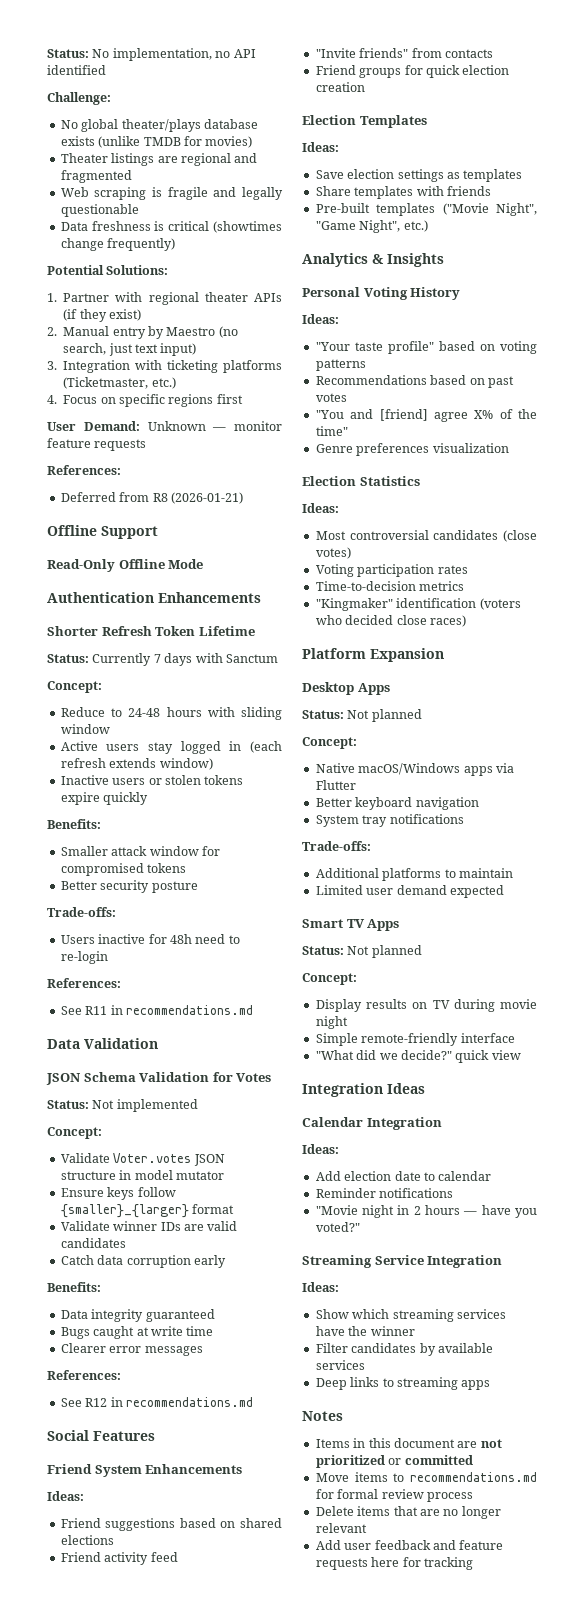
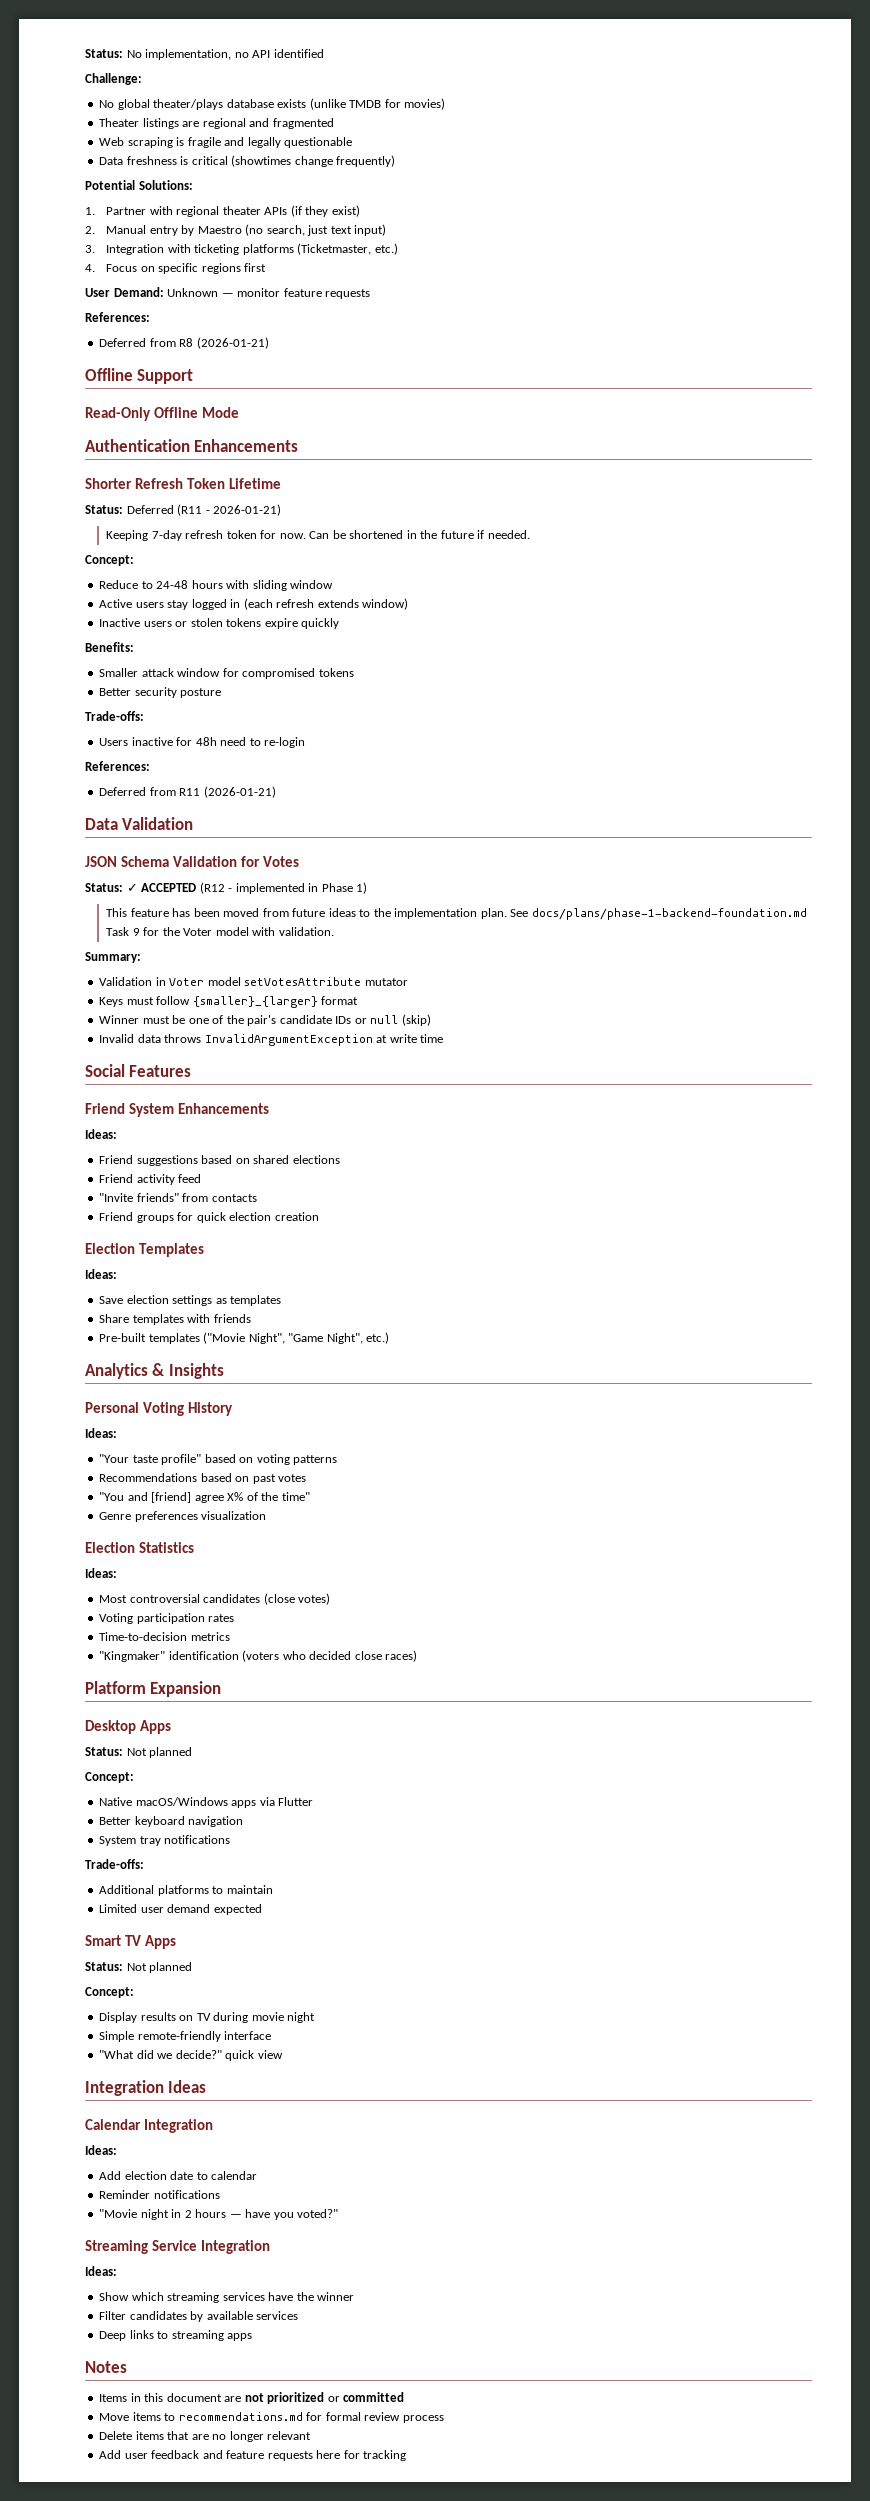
- Status: Currently 7 days with Sanctum
+ Status: Deferred (R11 - 2026-01-21)
+ Keeping 7-day refresh token for now. Can be shortened in the future if needed.
- See R11 in recommendations.md
+ Deferred from R11 (2026-01-21)
- Status: Not implemented
- Concept:
- Validate Voter.votes JSON structure in model mutator
+ Status: ✓ ACCEPTED (R12 - implemented in Phase 1)
+ This feature has been moved from future ideas to the implementation plan. See docs/plans/phase-1-backend-foundation.md Task 9 for the Voter model with validation.
+ Summary:
+ Validation in Voter model setVotesAttribute mutator
- Ensure keys follow {smaller}_{larger} format
+ Keys must follow {smaller}_{larger} format
- Validate winner IDs are valid candidates
- Catch data corruption early
- Benefits:
- Data integrity guaranteed
- Bugs caught at write time
- Clearer error messages
- References:
- See R12 in recommendations.md
+ Winner must be one of the pair's candidate IDs or null (skip)
+ Invalid data throws InvalidArgumentException at write time

